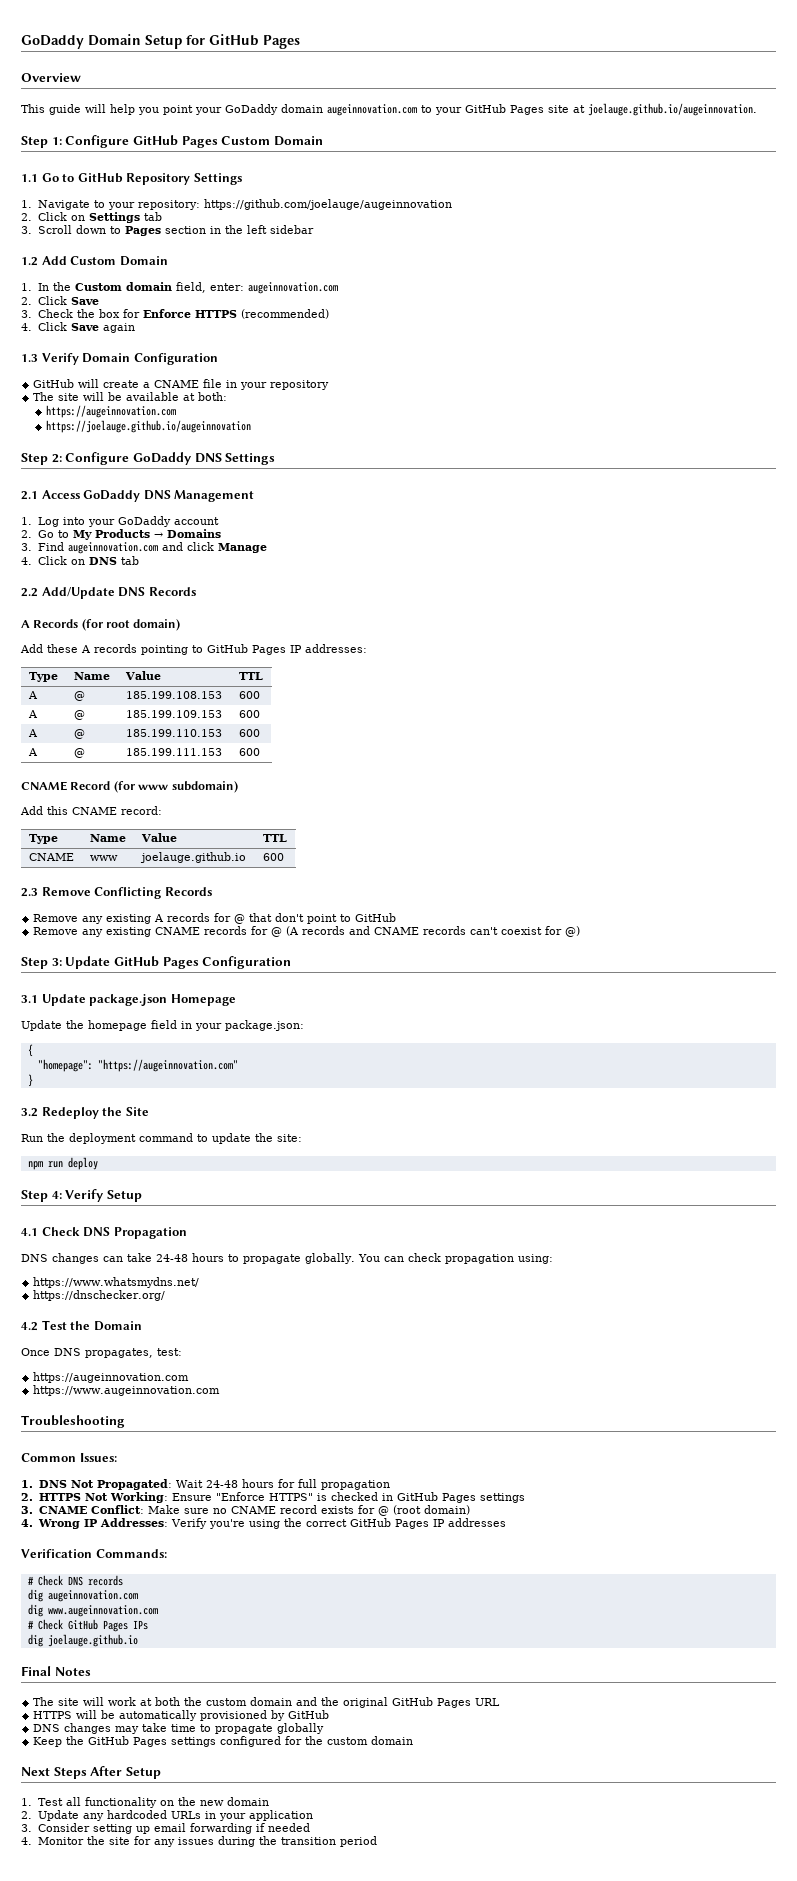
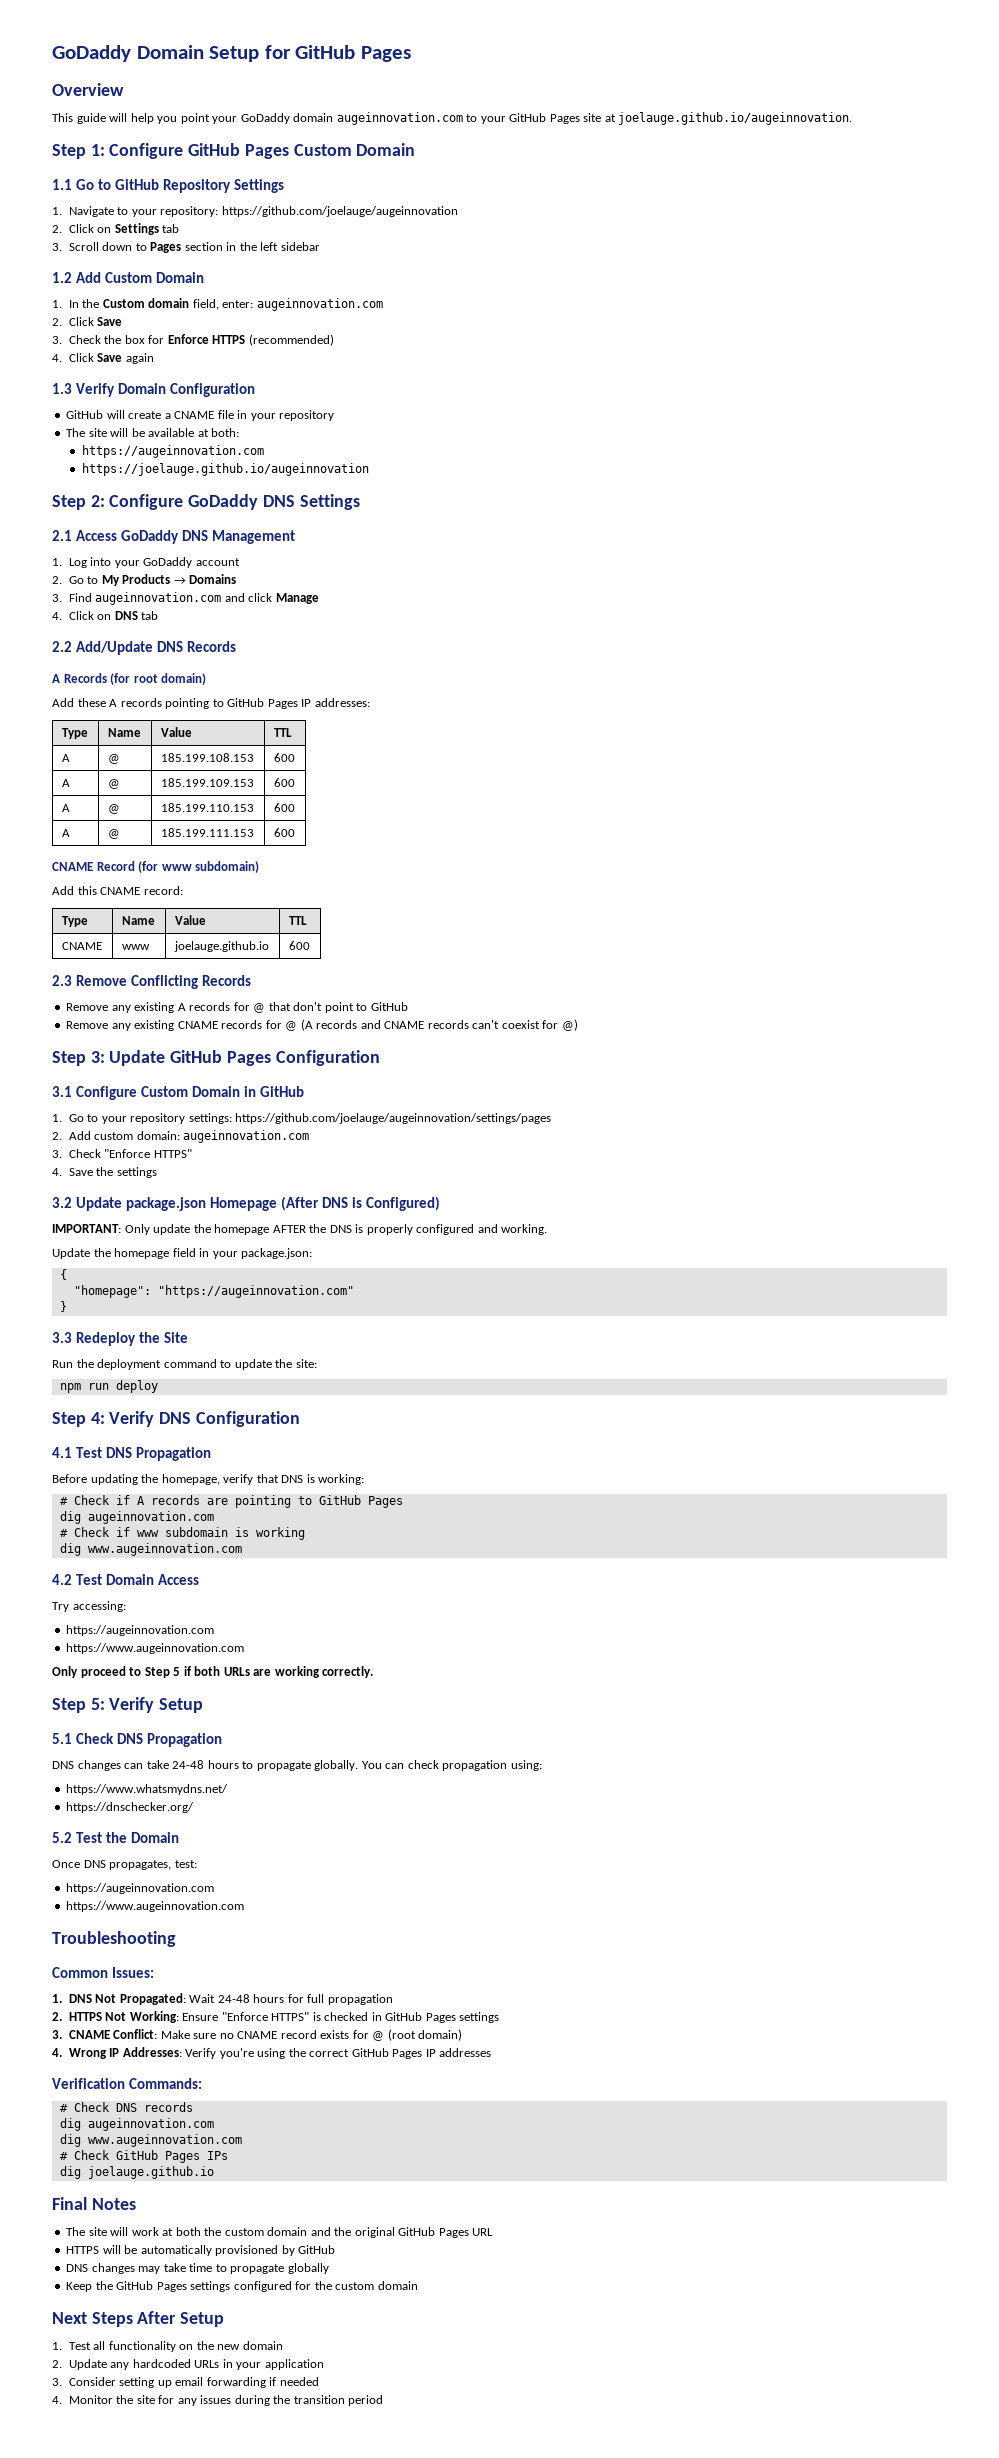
- 3.1 Update package.json Homepage
+ 3.1 Configure Custom Domain in GitHub
+ 1. Go to your repository settings: https://github.com/joelauge/augeinnovation/settings/pages
+ 2. Add custom domain: augeinnovation.com
+ 3. Check "Enforce HTTPS"
+ 4. Save the settings
+ 3.2 Update package.json Homepage (After DNS is Configured)
+ IMPORTANT: Only update the homepage AFTER the DNS is properly configured and working.
- 3.2 Redeploy the Site
+ 3.3 Redeploy the Site
- Step 4: Verify Setup
- 4.1 Check DNS Propagation
+ Step 4: Verify DNS Configuration
+ 4.1 Test DNS Propagation
+ Before updating the homepage, verify that DNS is working:
+ # Check if A records are pointing to GitHub Pages
+ dig augeinnovation.com
+ # Check if www subdomain is working
+ dig www.augeinnovation.com
+ 4.2 Test Domain Access
+ Try accessing:
+ https://augeinnovation.com
+ https://www.augeinnovation.com
+ Only proceed to Step 5 if both URLs are working correctly.
+ Step 5: Verify Setup
+ 5.1 Check DNS Propagation
- 4.2 Test the Domain
+ 5.2 Test the Domain

